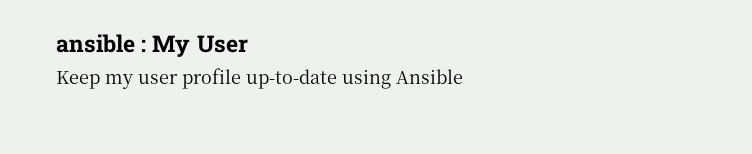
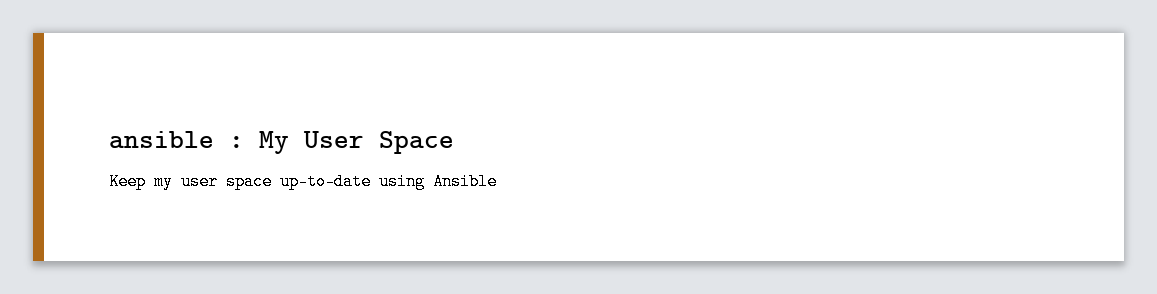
- ansible : My User
+ ansible : My User Space
- Keep my user profile up-to-date using Ansible
+ Keep my user space up-to-date using Ansible

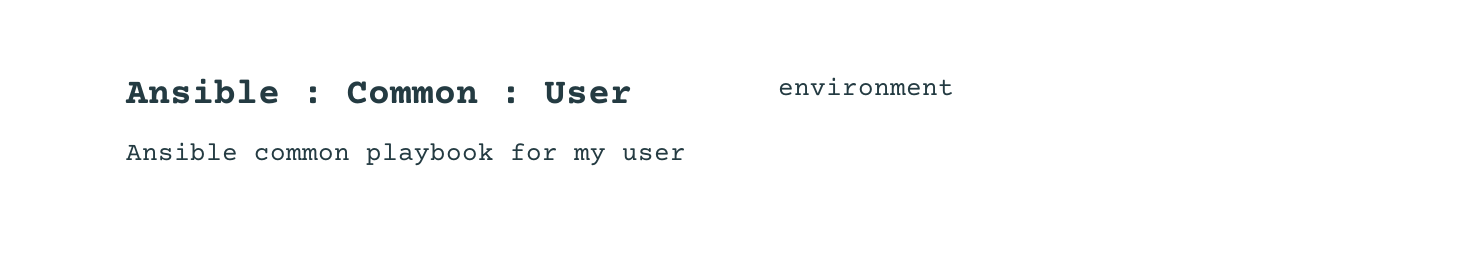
- ansible : My User Space
- Keep my user space up-to-date using Ansible
+ Ansible : Common : User
+ Ansible common playbook for my user environment

